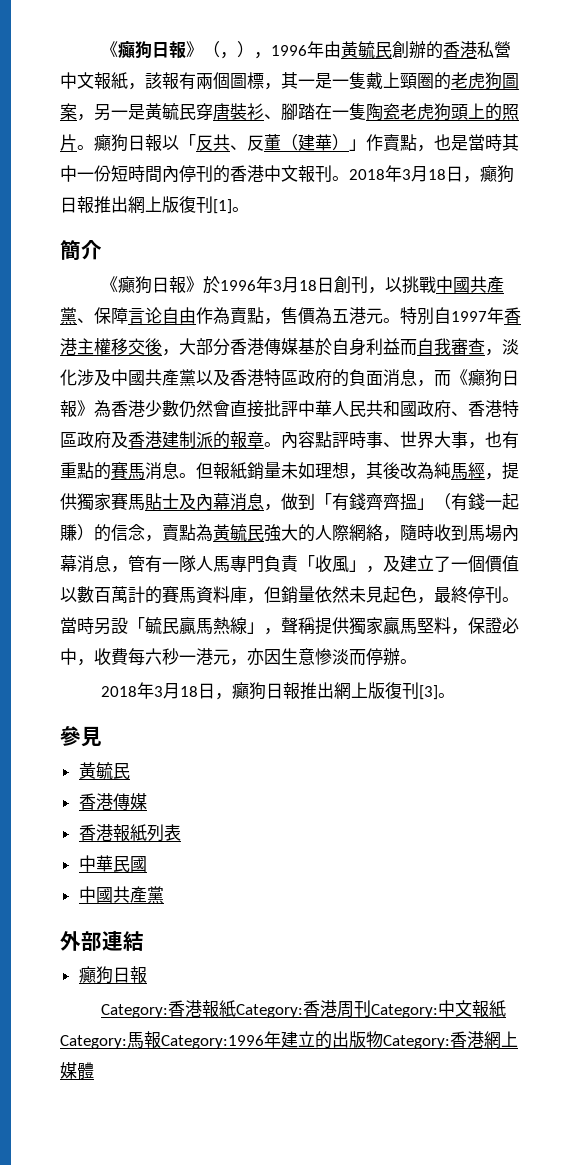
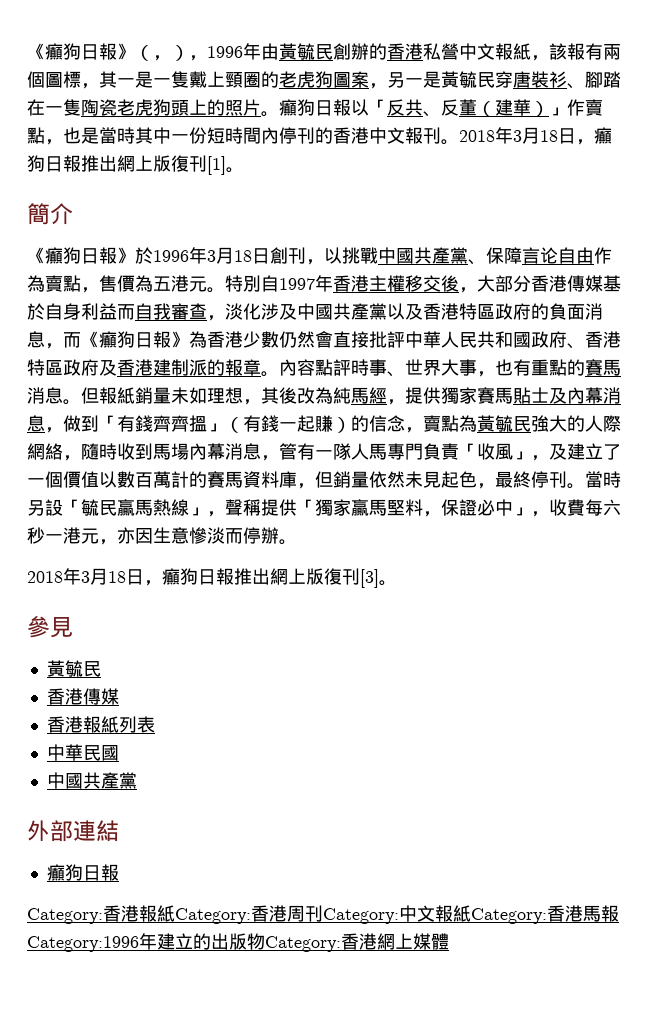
- 當時另設「毓民贏馬熱線」，聲稱提供獨家贏馬堅料，保證必中，收費每六秒一港元，亦因生意慘淡而停辦。
+ 當時另設「毓民贏馬熱線」，聲稱提供「獨家贏馬堅料，保證必中」，收費每六秒一港元，亦因生意慘淡而停辦。
- Category:香港報紙Category:香港周刊Category:中文報紙Category:馬報Category:1996年建立的出版物Category:香港網上媒體
+ Category:香港報紙Category:香港周刊Category:中文報紙Category:香港馬報Category:1996年建立的出版物Category:香港網上媒體

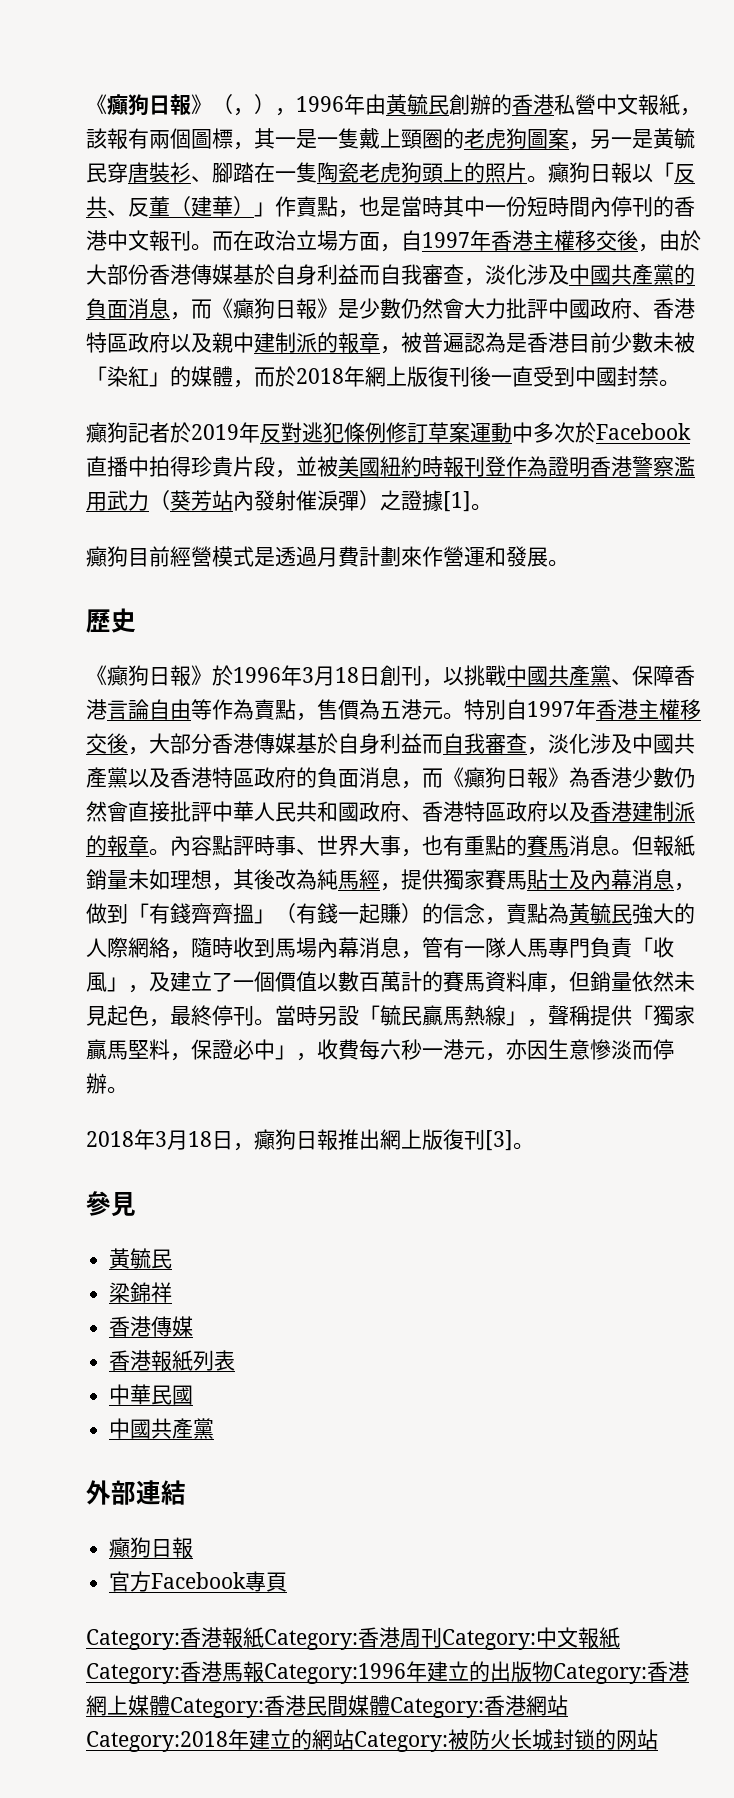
- 2018年3月18日，癲狗日報推出網上版復刊[1]。
- 簡介
+ 而在政治立場方面，自1997年香港主權移交後，由於大部份香港傳媒基於自身利益而自我審查，淡化涉及中國共產黨的負面消息，而《癲狗日報》是少數仍然會大力批評中國政府、香港特區政府以及親中建制派的報章，被普遍認為是香港目前少數未被「染紅」的媒體，而於2018年網上版復刊後一直受到中國封禁。
+ 癲狗記者於2019年反對逃犯條例修訂草案運動中多次於Facebook直播中拍得珍貴片段，並被美國紐約時報刊登作為證明香港警察濫用武力（葵芳站內發射催淚彈）之證據[1]。
+ 癲狗目前經營模式是透過月費計劃來作營運和發展。
+ 歷史
- 《癲狗日報》於1996年3月18日創刊，以挑戰中國共產黨、保障言论自由作為賣點，售價為五港元。
+ 《癲狗日報》於1996年3月18日創刊，以挑戰中國共產黨、保障香港言論自由等作為賣點，售價為五港元。
- 特別自1997年香港主權移交後，大部分香港傳媒基於自身利益而自我審查，淡化涉及中國共產黨以及香港特區政府的負面消息，而《癲狗日報》為香港少數仍然會直接批評中華人民共和國政府、香港特區政府及香港建制派的報章。
+ 特別自1997年香港主權移交後，大部分香港傳媒基於自身利益而自我審查，淡化涉及中國共產黨以及香港特區政府的負面消息，而《癲狗日報》為香港少數仍然會直接批評中華人民共和國政府、香港特區政府以及香港建制派的報章。
+ 梁錦祥
+ 官方Facebook專頁
- Category:香港報紙Category:香港周刊Category:中文報紙Category:香港馬報Category:1996年建立的出版物Category:香港網上媒體
+ Category:香港報紙Category:香港周刊Category:中文報紙Category:香港馬報Category:1996年建立的出版物Category:香港網上媒體Category:香港民間媒體Category:香港網站Category:2018年建立的網站Category:被防火长城封锁的网站

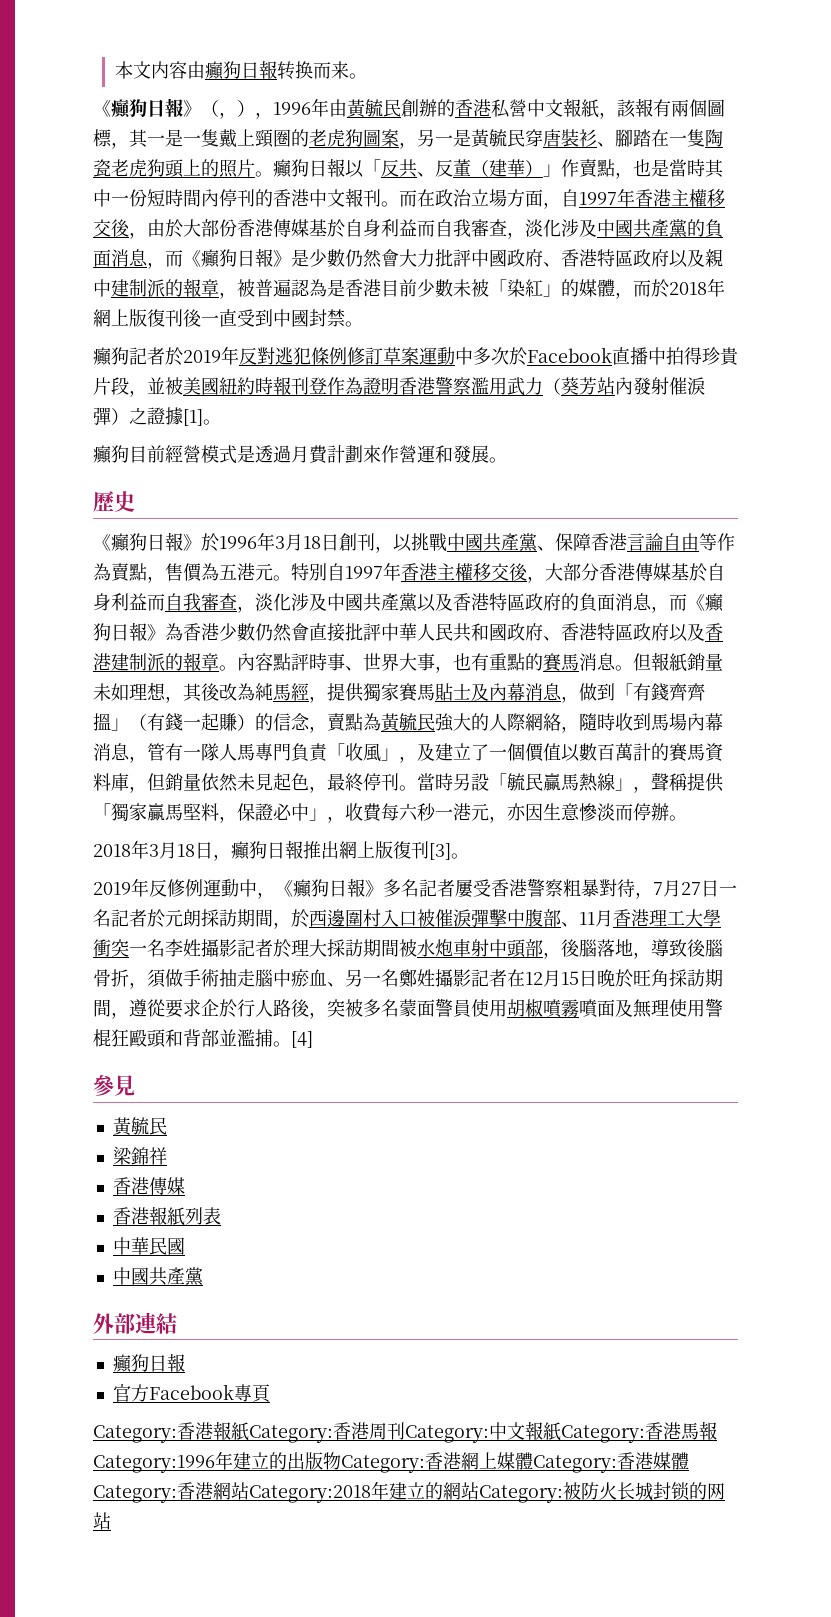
+ 本文内容由癲狗日報转换而来。
+ 2019年反修例運動中，《癲狗日報》多名記者屢受香港警察粗暴對待，7月27日一名記者於元朗採訪期間，於西邊圍村入口被催淚彈擊中腹部、11月香港理工大學衝突一名李姓攝影記者於理大採訪期間被水炮車射中頭部，後腦落地，導致後腦骨折，須做手術抽走腦中瘀血、另一名鄭姓攝影記者在12月15日晚於旺角採訪期間，遵從要求企於行人路後，突被多名蒙面警員使用胡椒噴霧噴面及無理使用警棍狂毆頭和背部並濫捕。[4]
- Category:香港報紙Category:香港周刊Category:中文報紙Category:香港馬報Category:1996年建立的出版物Category:香港網上媒體Category:香港民間媒體Category:香港網站Category:2018年建立的網站Category:被防火长城封锁的网站
+ Category:香港報紙Category:香港周刊Category:中文報紙Category:香港馬報Category:1996年建立的出版物Category:香港網上媒體Category:香港媒體Category:香港網站Category:2018年建立的網站Category:被防火长城封锁的网站

